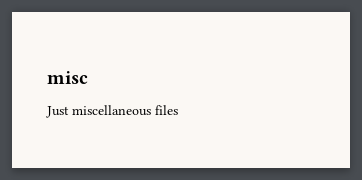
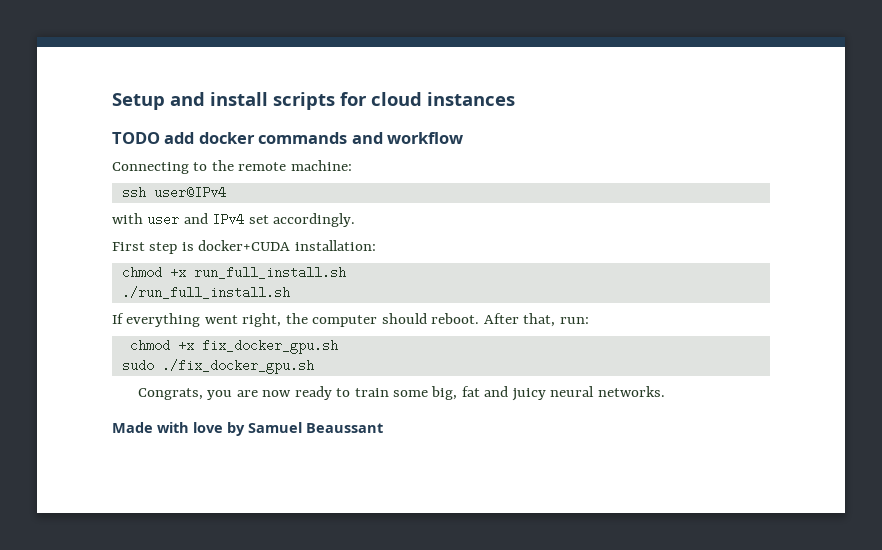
- misc
- Just miscellaneous files
+ Setup and install scripts for cloud instances
+ TODO add docker commands and workflow
+ Connecting to the remote machine:
+ ssh user@IPv4
+ with user and IPv4 set accordingly.
+ First step is docker+CUDA installation:
+ chmod +x run_full_install.sh
+ ./run_full_install.sh
+ If everything went right, the computer should reboot. After that, run:
+ chmod +x fix_docker_gpu.sh
+ sudo ./fix_docker_gpu.sh
+ Congrats, you are now ready to train some big, fat and juicy neural networks.
+ Made with love by Samuel Beaussant

